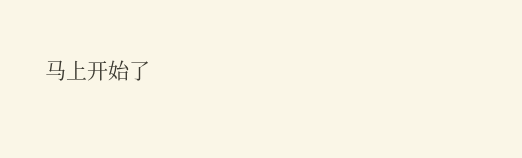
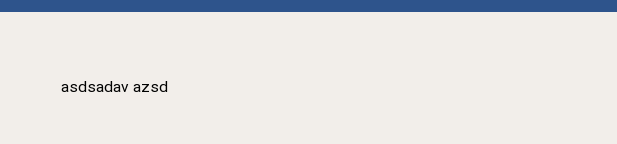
- 马上开始了
+ asdsadav azsd

